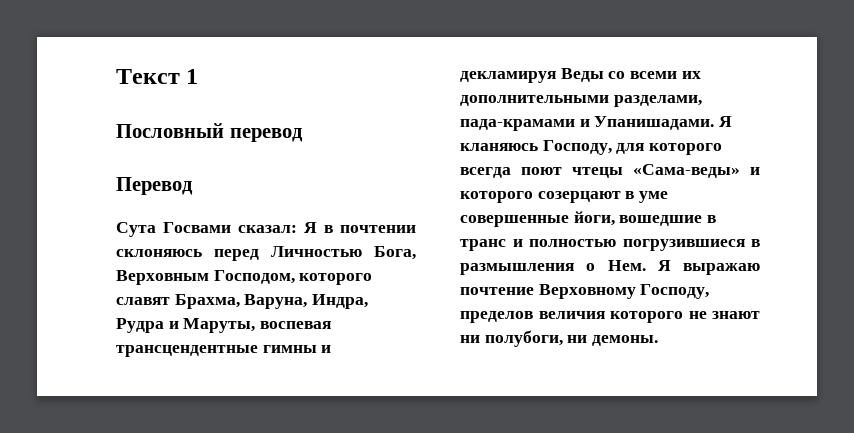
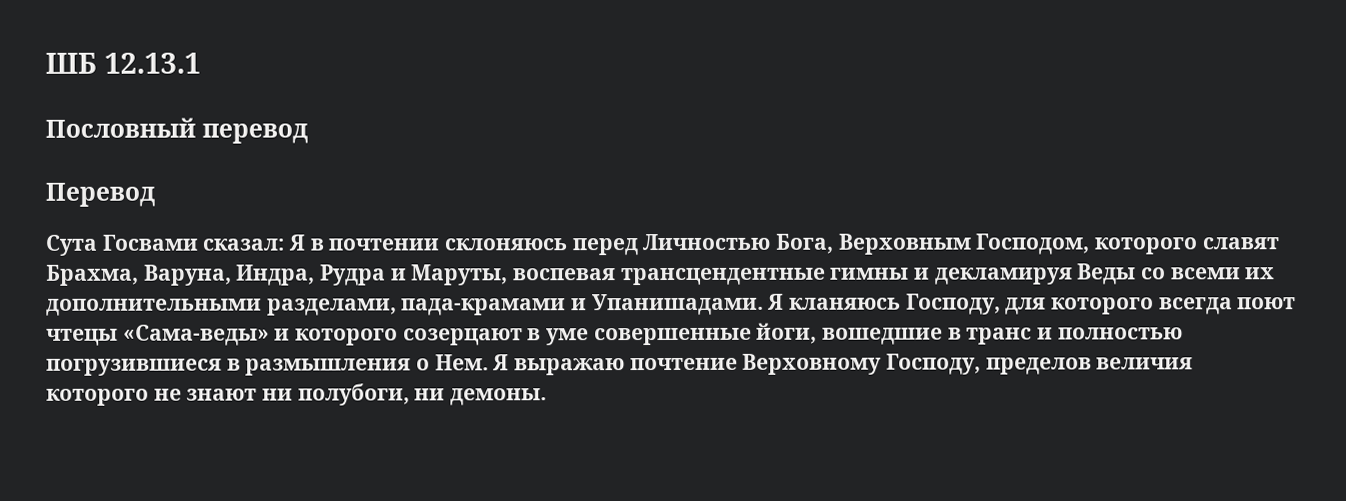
- Текст 1
+ ШБ 12.13.1

